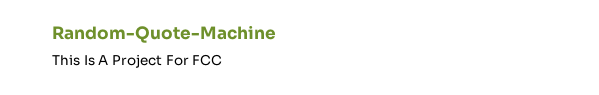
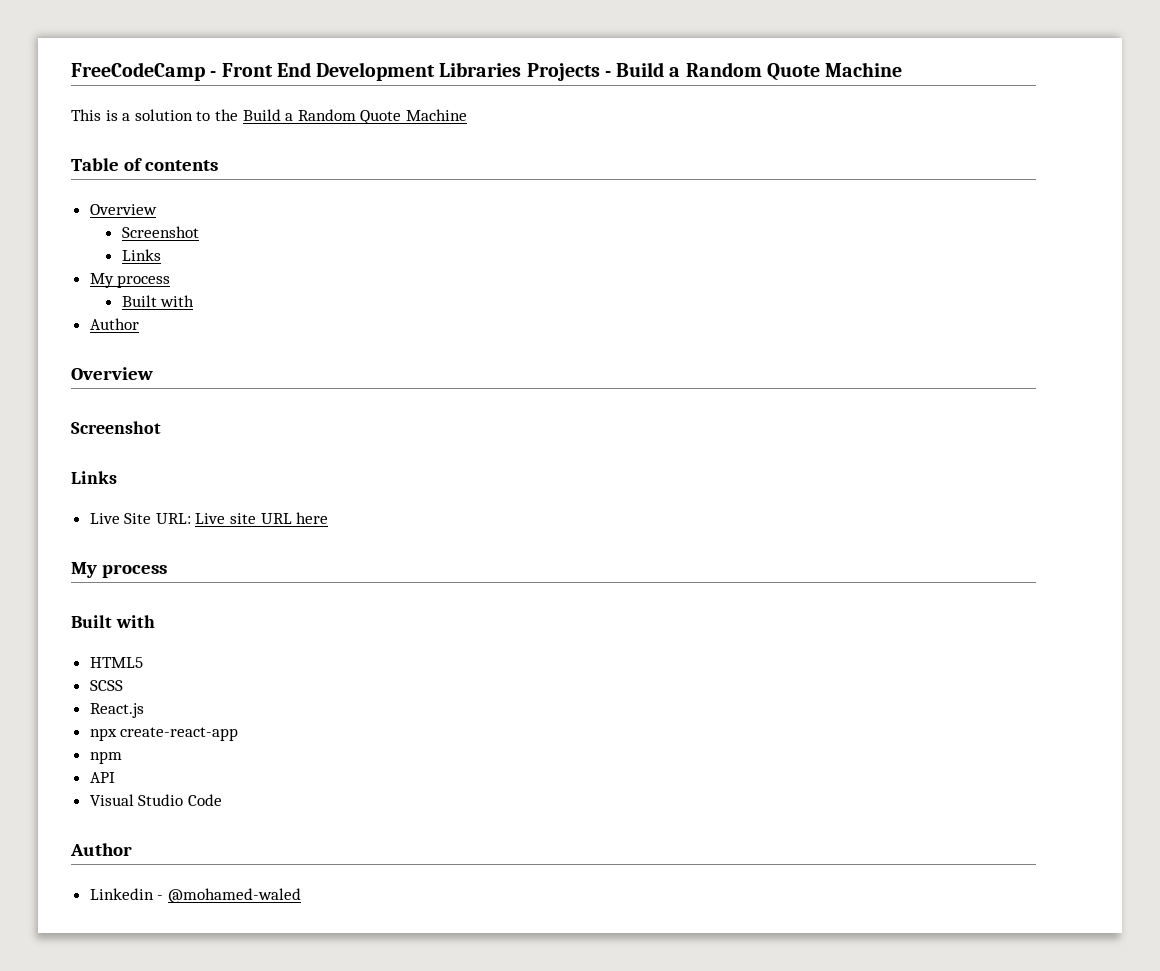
- Random-Quote-Machine
- This Is A Project For FCC
+ FreeCodeCamp - Front End Development Libraries Projects - Build a Random Quote Machine
+ This is a solution to the Build a Random Quote Machine
+ Table of contents
+ Overview
+ Screenshot
+ Links
+ My process
+ Built with
+ Author
+ Overview
+ Screenshot
+ Links
+ Live Site URL: Live site URL here
+ My process
+ Built with
+ HTML5
+ SCSS
+ React.js
+ npx create-react-app
+ npm
+ API
+ Visual Studio Code
+ Author
+ Linkedin - @mohamed-waled

